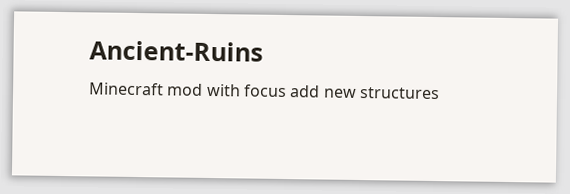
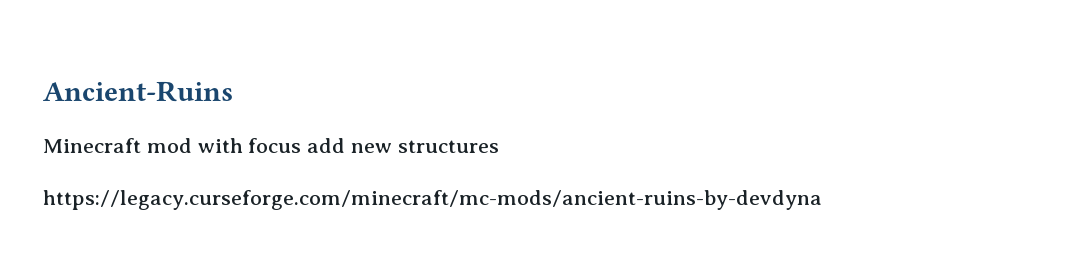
+ https://legacy.curseforge.com/minecraft/mc-mods/ancient-ruins-by-devdyna

